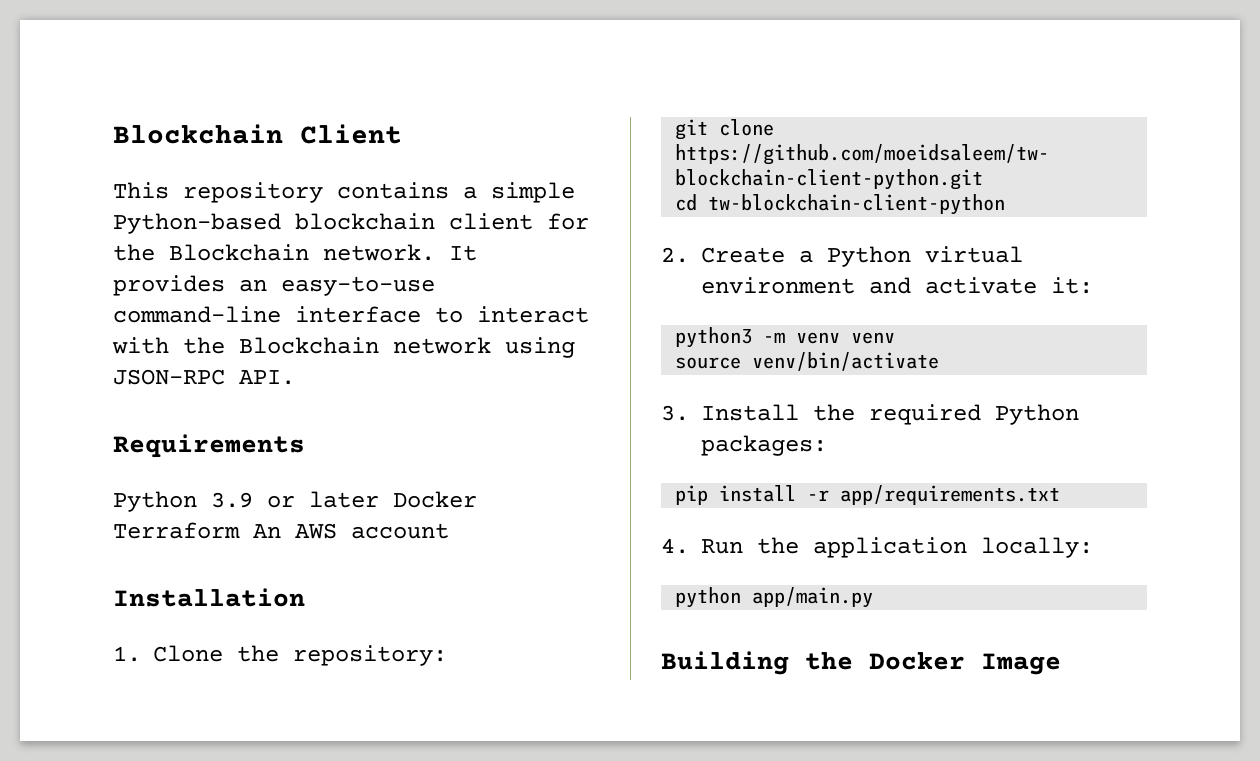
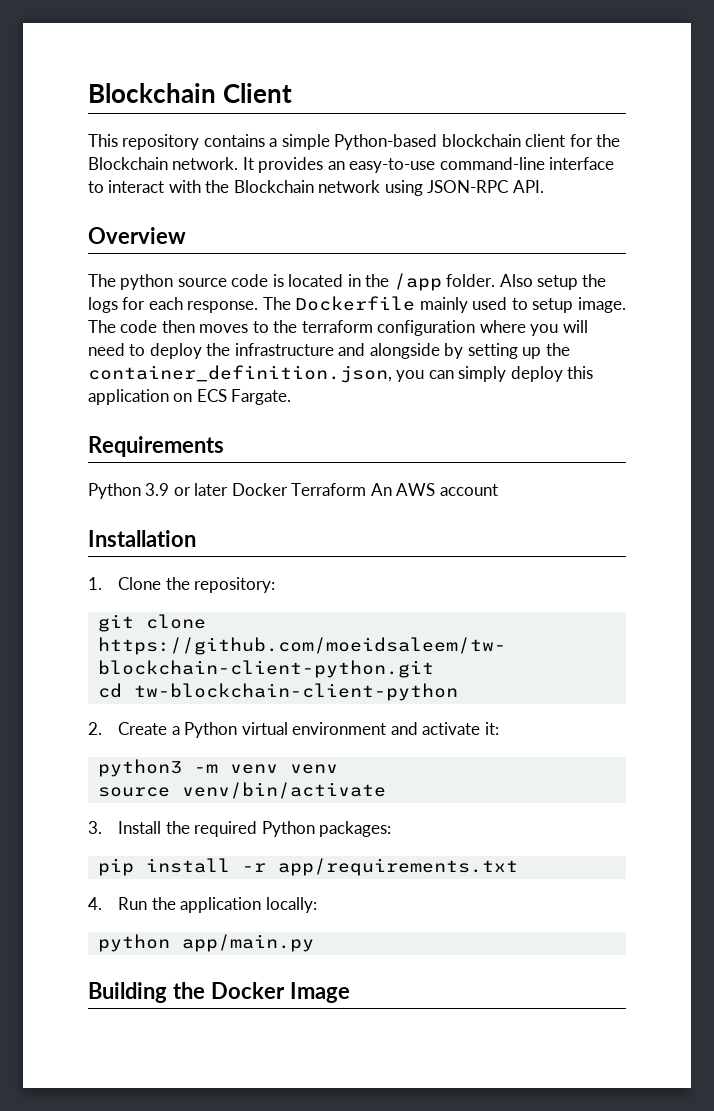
+ Overview
+ The python source code is located in the /app folder. Also setup the logs for each response. The Dockerfile mainly used to setup image. The code then moves to the terraform configuration where you will need to deploy the infrastructure and alongside by setting up the container_definition.json, you can simply deploy this application on ECS Fargate.

